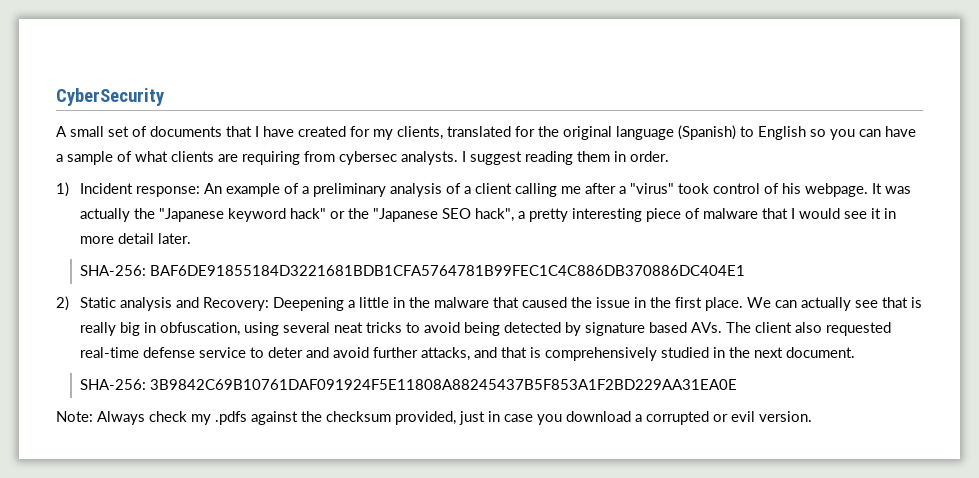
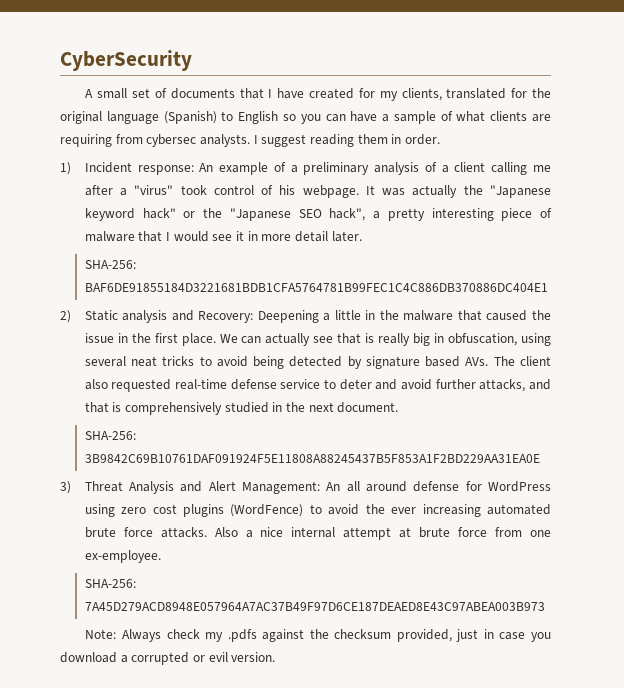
+ 3) Threat Analysis and Alert Management: An all around defense for WordPress using zero cost plugins (WordFence) to avoid the ever increasing automated brute force attacks. Also a nice internal attempt at brute force from one ex-employee.
+ SHA-256: 7A45D279ACD8948E057964A7AC37B49F97D6CE187DEAED8E43C97ABEA003B973

